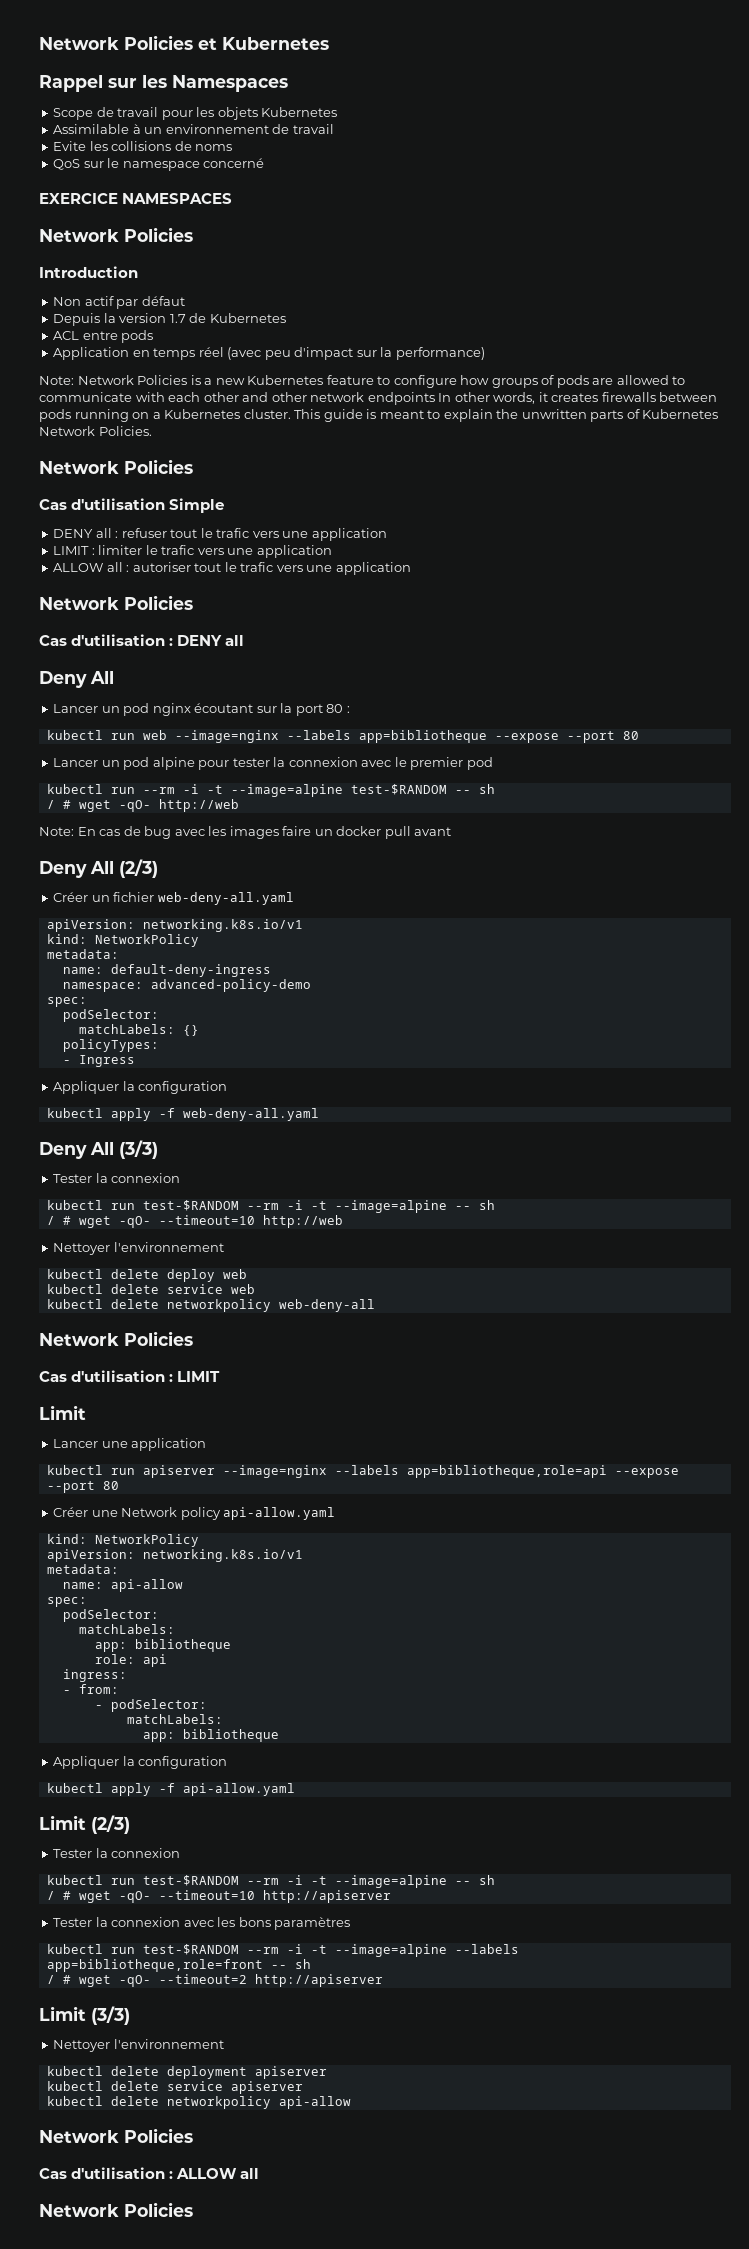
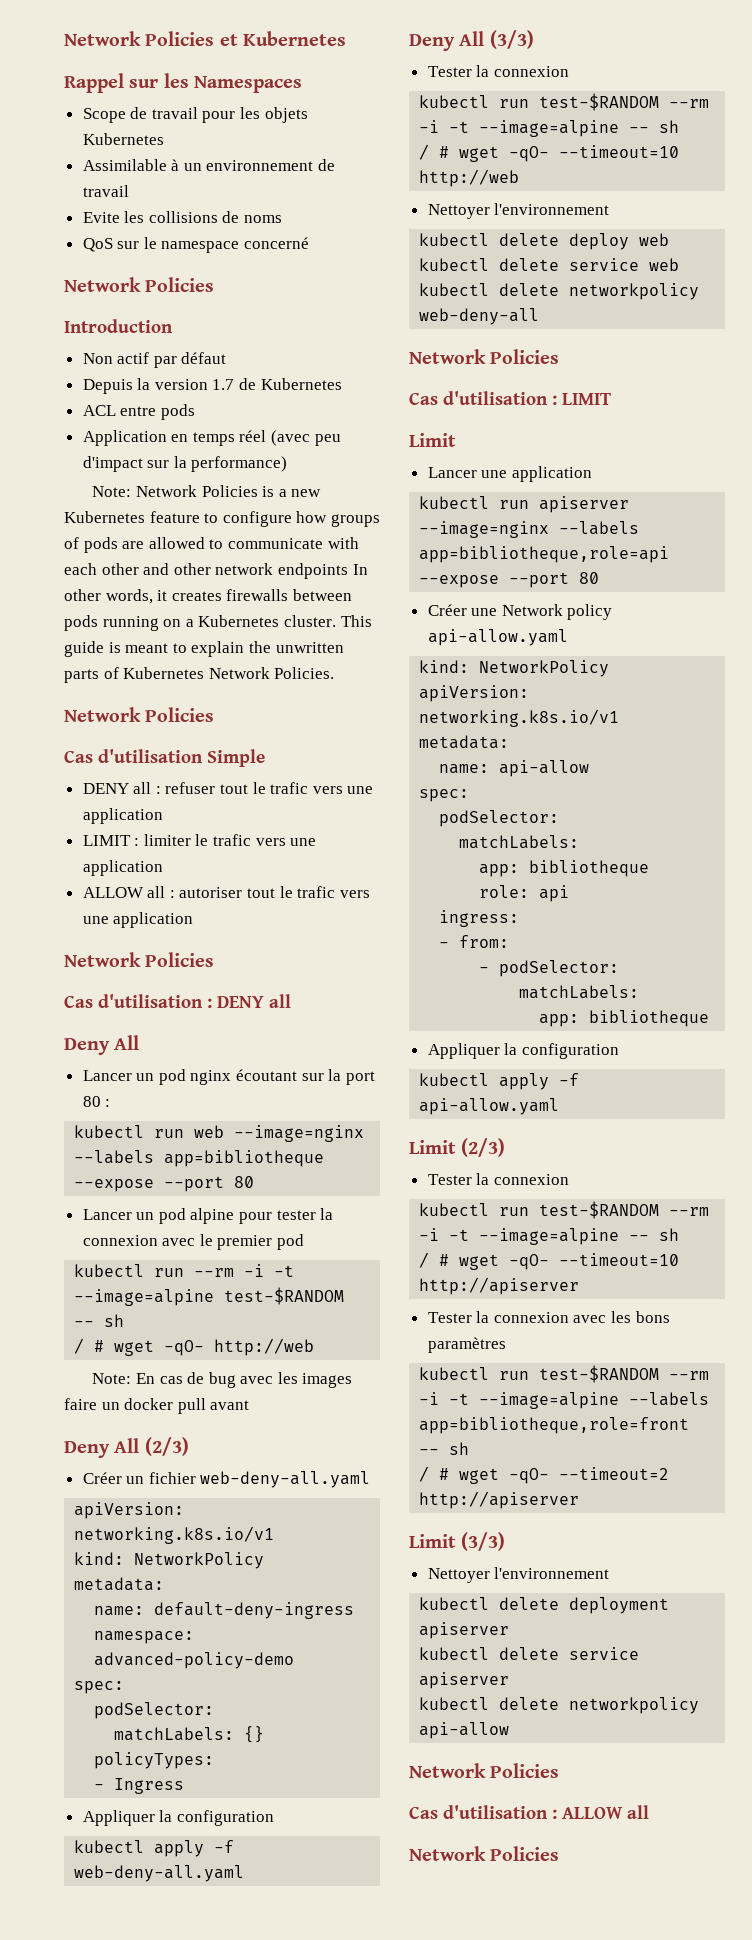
- EXERCICE NAMESPACES

